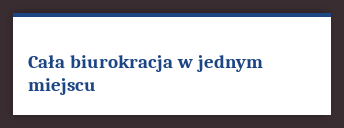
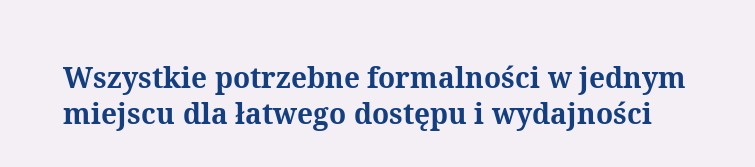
- Cała biurokracja w jednym miejscu
+ Wszystkie potrzebne formalności w jednym miejscu dla łatwego dostępu i wydajności

